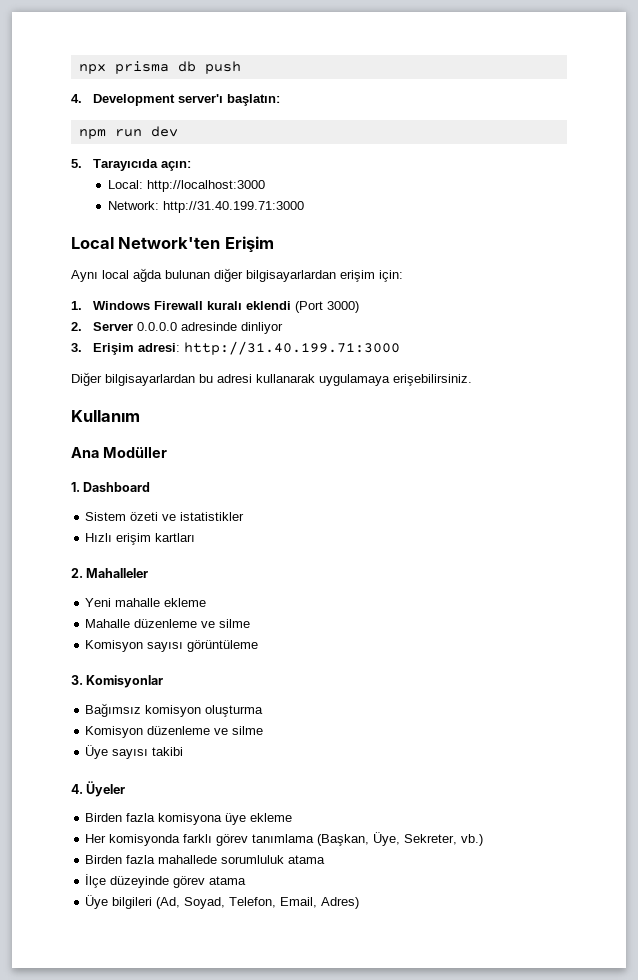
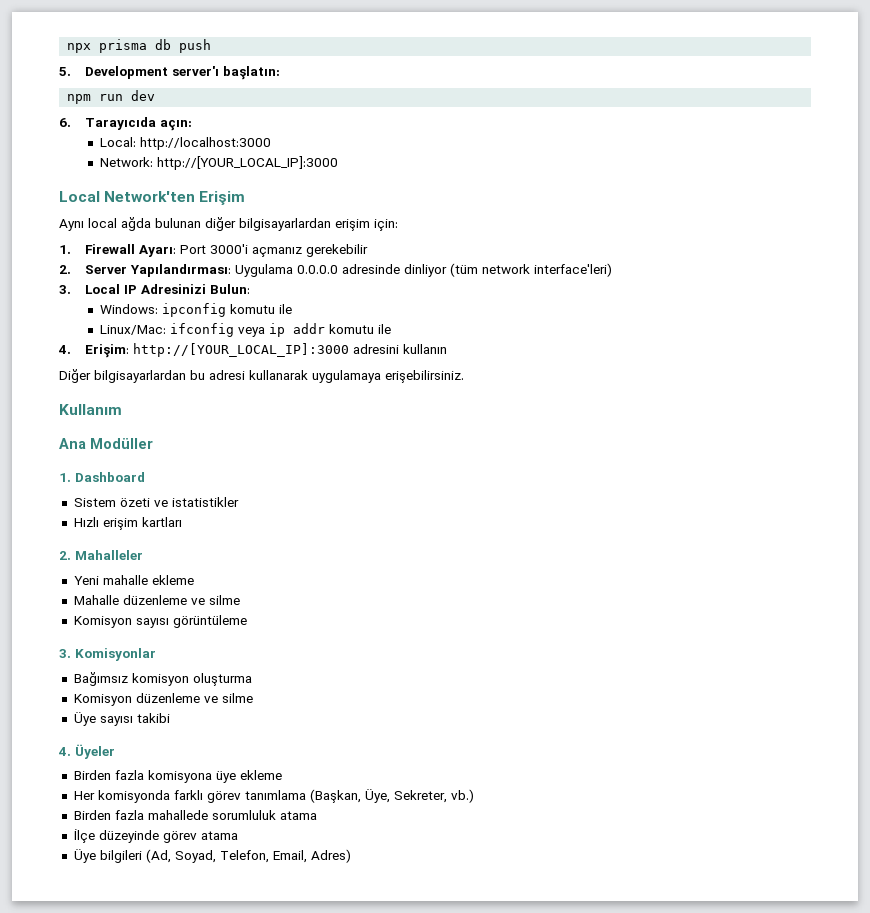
- 4. Development server'ı başlatın:
+ 5. Development server'ı başlatın:
- 5. Tarayıcıda açın:
+ 6. Tarayıcıda açın:
- Network: http://31.40.199.71:3000
+ Network: http://[YOUR_LOCAL_IP]:3000
- 1. Windows Firewall kuralı eklendi (Port 3000)
+ 1. Firewall Ayarı: Port 3000'i açmanız gerekebilir
- 2. Server 0.0.0.0 adresinde dinliyor
- 3. Erişim adresi: http://31.40.199.71:3000
+ 2. Server Yapılandırması: Uygulama 0.0.0.0 adresinde dinliyor (tüm network interface'leri)
+ 3. Local IP Adresinizi Bulun:
+ Windows: ipconfig komutu ile
+ Linux/Mac: ifconfig veya ip addr komutu ile
+ 4. Erişim: http://[YOUR_LOCAL_IP]:3000 adresini kullanın

